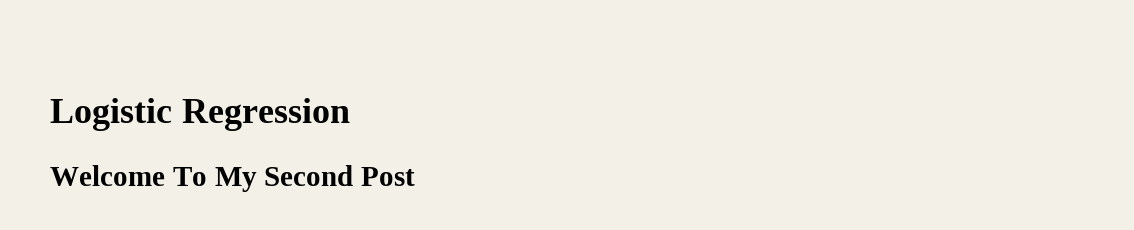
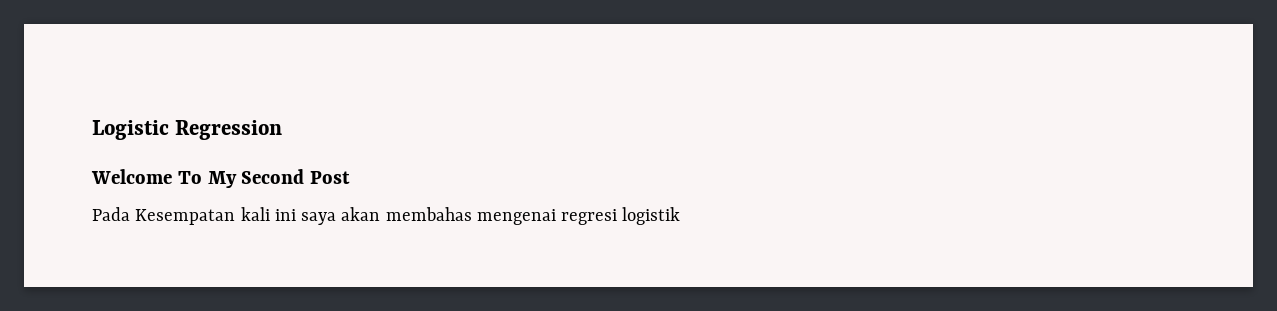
+ Pada Kesempatan kali ini saya akan membahas mengenai regresi logistik

